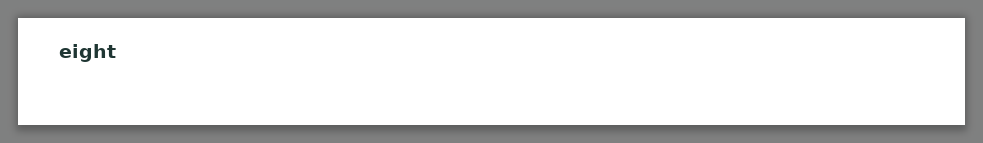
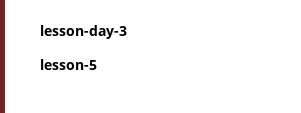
- eight
+ lesson-day-3
+ lesson-5

